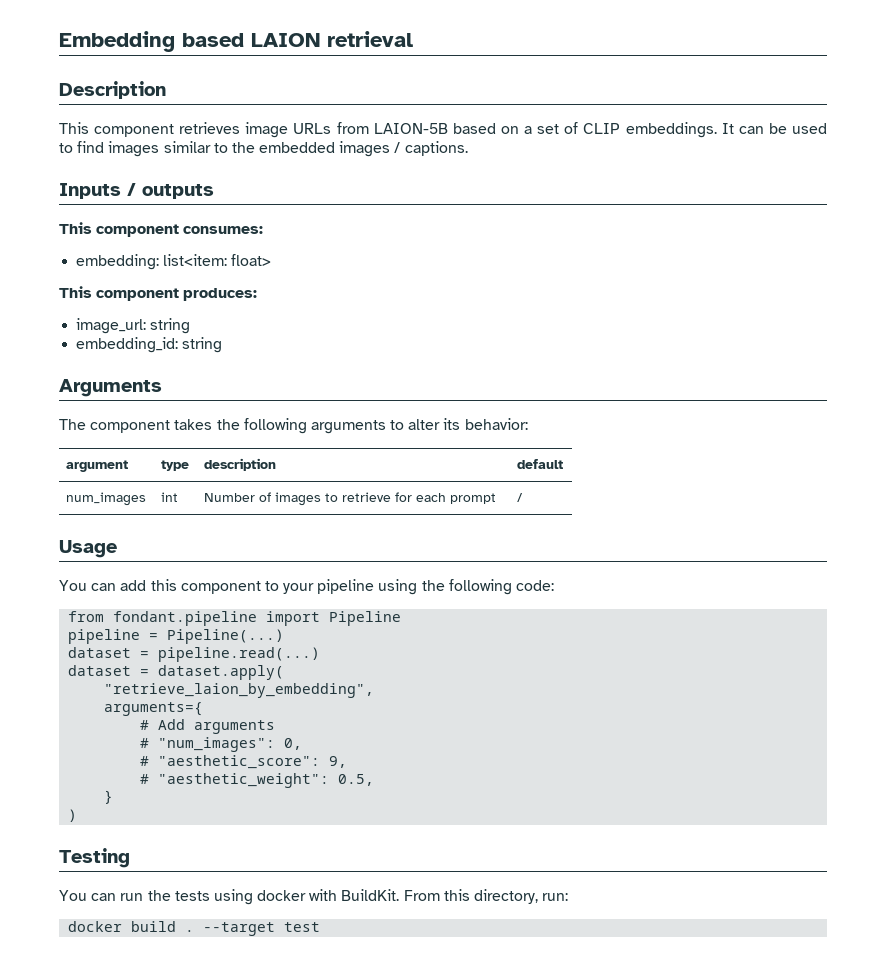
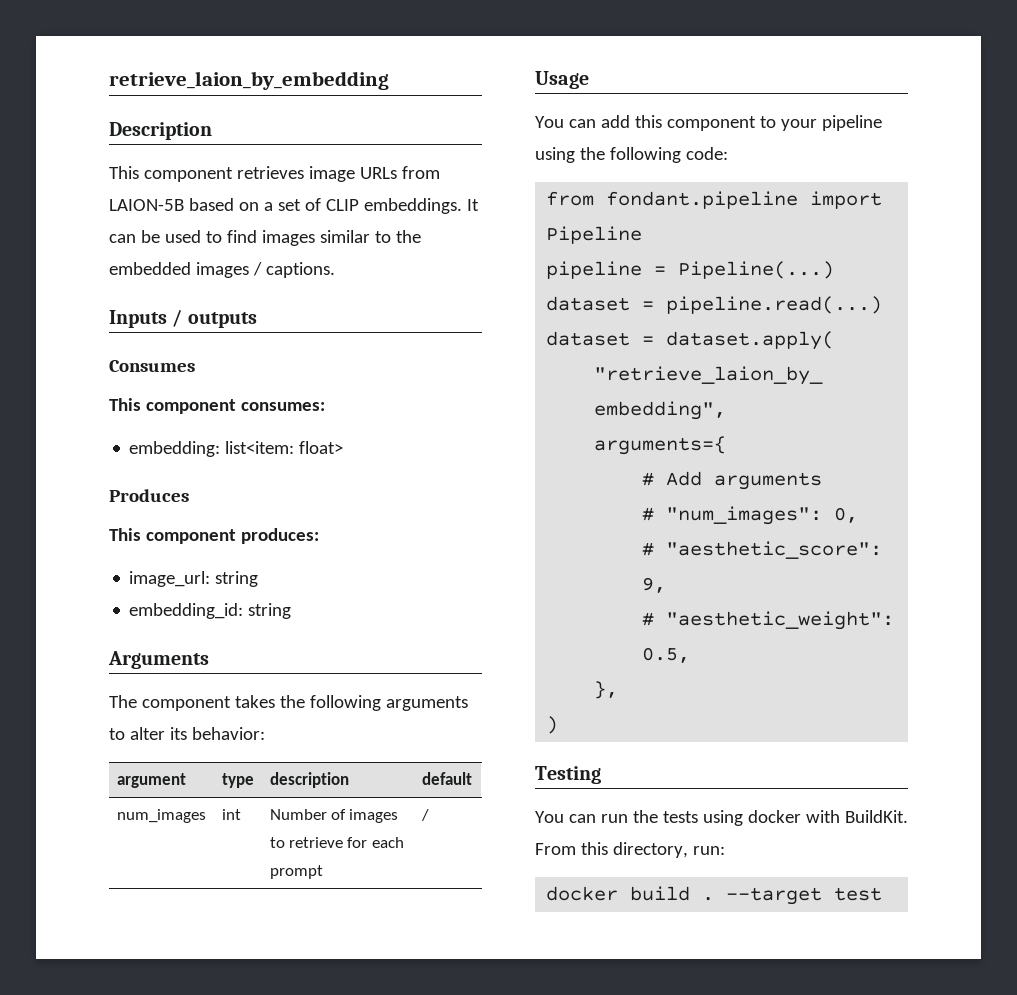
- Embedding based LAION retrieval
+ retrieve_laion_by_embedding
+ Consumes
+ Produces
- }
+ },

